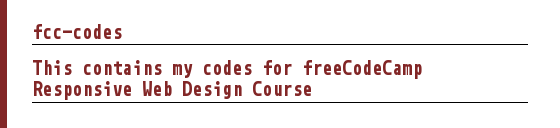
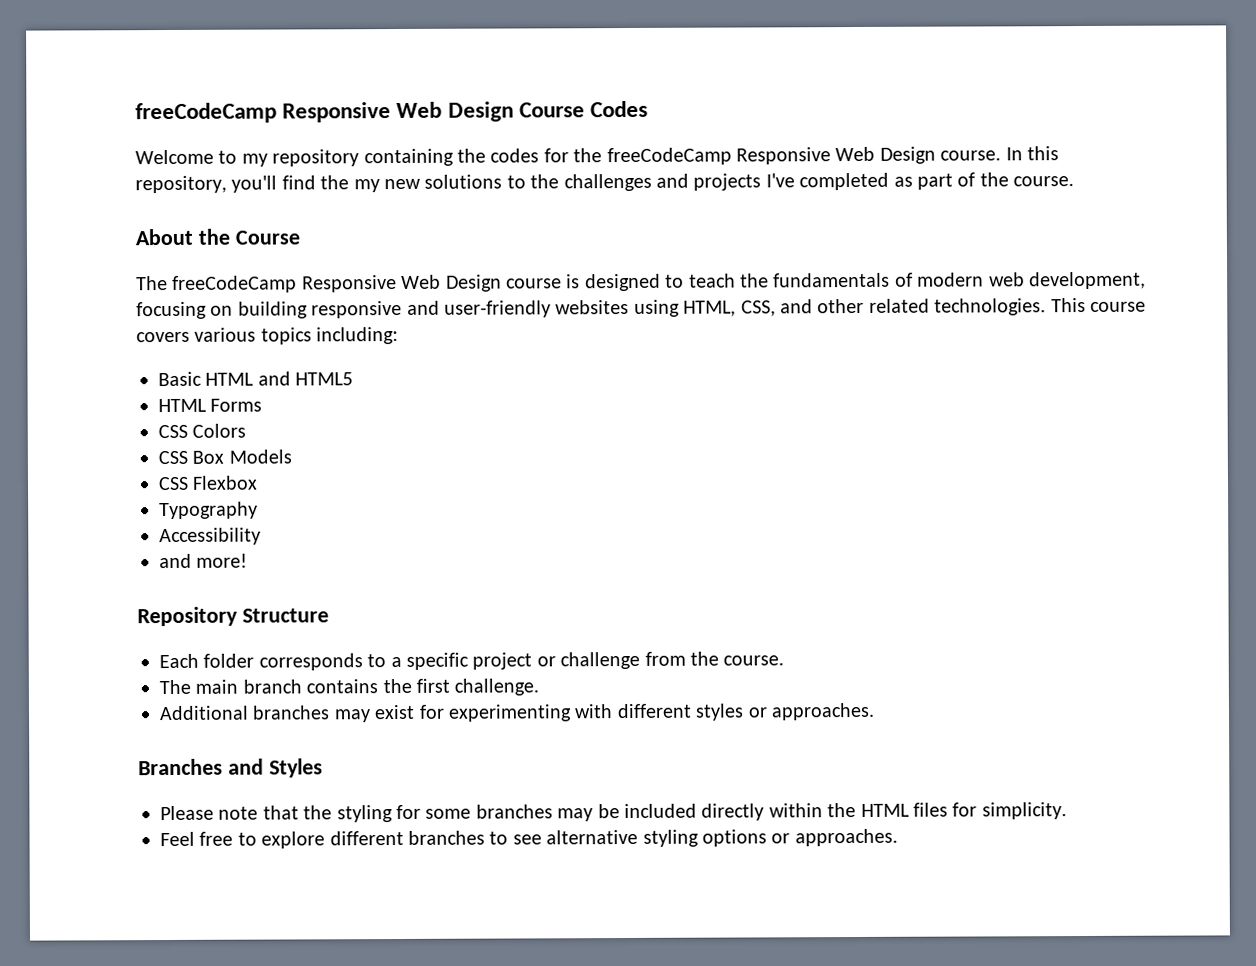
- fcc-codes
- This contains my codes for freeCodeCamp Responsive Web Design Course
+ freeCodeCamp Responsive Web Design Course Codes
+ Welcome to my repository containing the codes for the freeCodeCamp Responsive Web Design course. In this repository, you'll find the my new solutions to the challenges and projects I've completed as part of the course.
+ About the Course
+ The freeCodeCamp Responsive Web Design course is designed to teach the fundamentals of modern web development, focusing on building responsive and user-friendly websites using HTML, CSS, and other related technologies. This course covers various topics including:
+ Basic HTML and HTML5
+ HTML Forms
+ CSS Colors
+ CSS Box Models
+ CSS Flexbox
+ Typography
+ Accessibility
+ and more!
+ Repository Structure
+ Each folder corresponds to a specific project or challenge from the course.
+ The main branch contains the first challenge.
+ Additional branches may exist for experimenting with different styles or approaches.
+ Branches and Styles
+ Please note that the styling for some branches may be included directly within the HTML files for simplicity.
+ Feel free to explore different branches to see alternative styling options or approaches.

